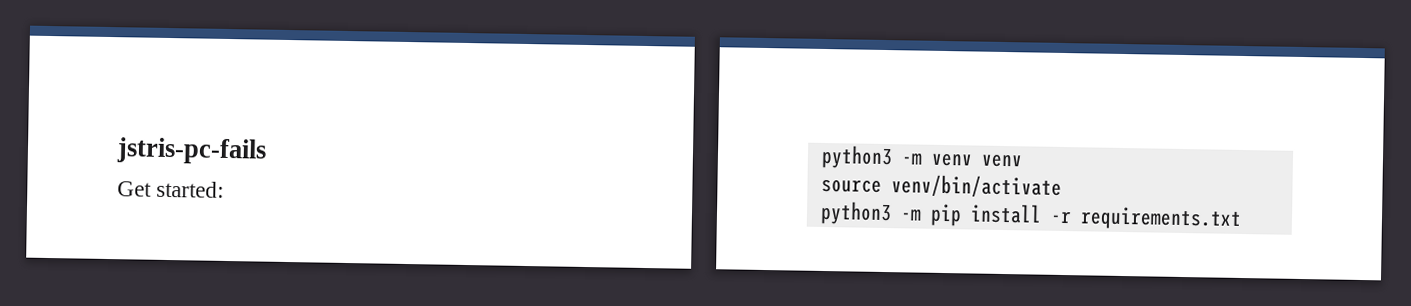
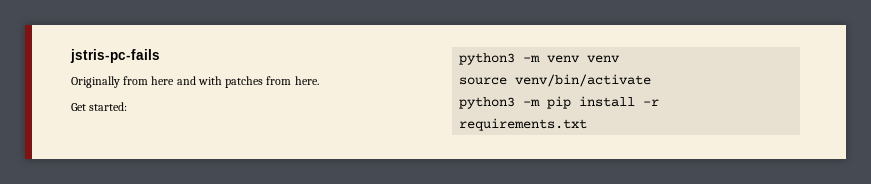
+ Originally from here and with patches from here.

